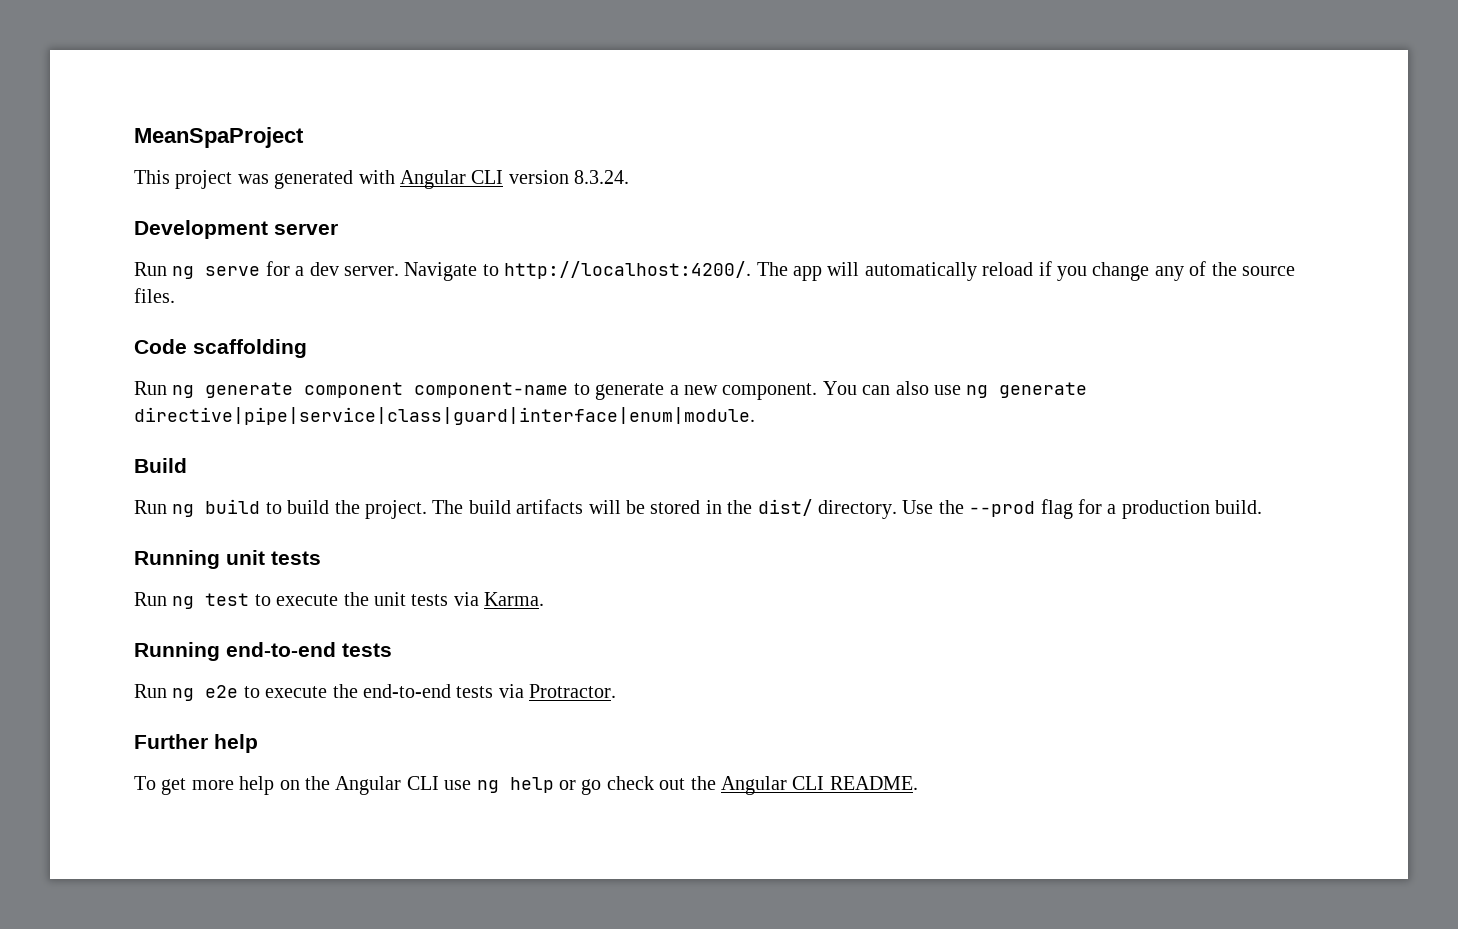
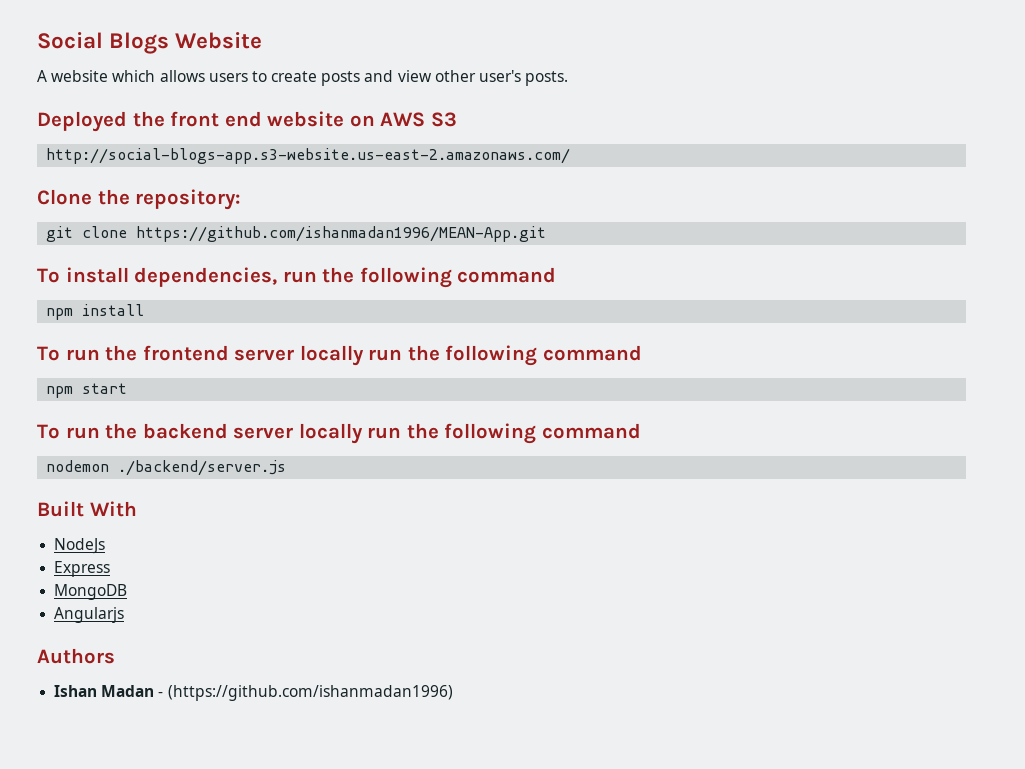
- MeanSpaProject
- This project was generated with Angular CLI version 8.3.24.
- Development server
- Run ng serve for a dev server. Navigate to http://localhost:4200/. The app will automatically reload if you change any of the source files.
- Code scaffolding
- Run ng generate component component-name to generate a new component. You can also use ng generate directive|pipe|service|class|guard|interface|enum|module.
- Build
- Run ng build to build the project. The build artifacts will be stored in the dist/ directory. Use the --prod flag for a production build.
- Running unit tests
- Run ng test to execute the unit tests via Karma.
- Running end-to-end tests
- Run ng e2e to execute the end-to-end tests via Protractor.
- Further help
- To get more help on the Angular CLI use ng help or go check out the Angular CLI README.
+ Social Blogs Website
+ A website which allows users to create posts and view other user's posts.
+ Deployed the front end website on AWS S3
+ http://social-blogs-app.s3-website.us-east-2.amazonaws.com/
+ Clone the repository:
+ git clone https://github.com/ishanmadan1996/MEAN-App.git
+ To install dependencies, run the following command
+ npm install
+ To run the frontend server locally run the following command
+ npm start
+ To run the backend server locally run the following command
+ nodemon ./backend/server.js
+ Built With
+ NodeJs
+ Express
+ MongoDB
+ Angularjs
+ Authors
+ Ishan Madan - (https://github.com/ishanmadan1996)

